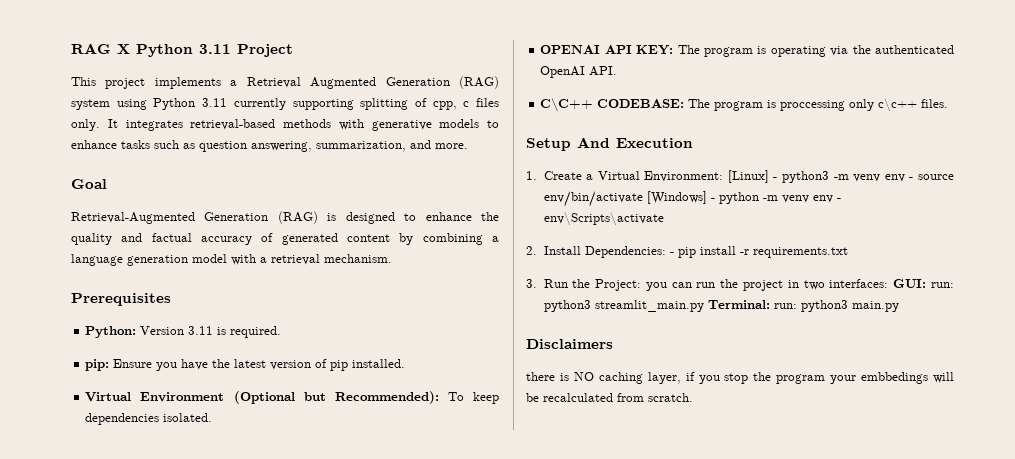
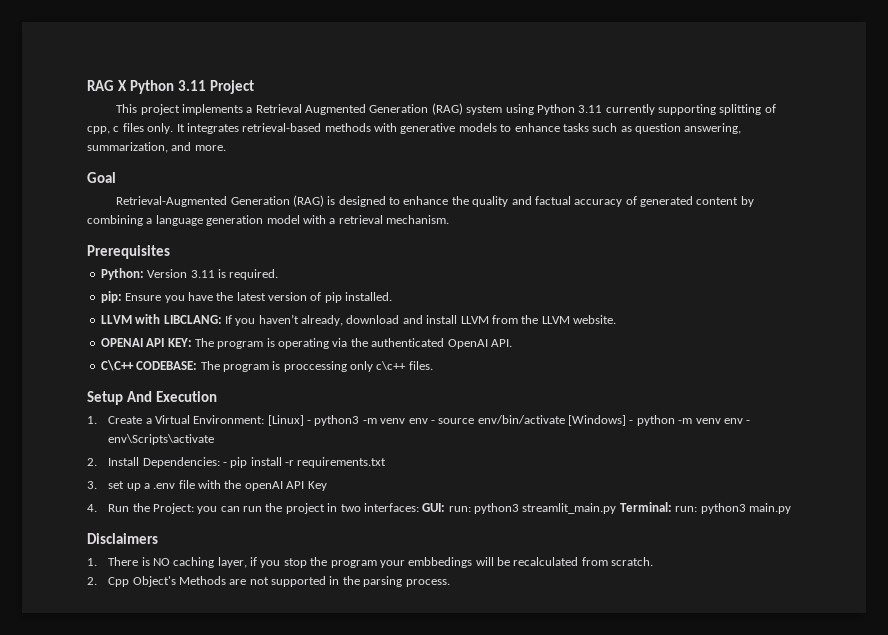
- Virtual Environment (Optional but Recommended): To keep dependencies isolated.
+ LLVM with LIBCLANG: If you haven’t already, download and install LLVM from the LLVM website.
- 3. Run the Project: you can run the project in two interfaces: GUI: run: python3 streamlit_main.py Terminal: run: python3 main.py
+ 3. set up a .env file with the openAI API Key
+ 4. Run the Project: you can run the project in two interfaces: GUI: run: python3 streamlit_main.py Terminal: run: python3 main.py
- there is NO caching layer, if you stop the program your embbedings will be recalculated from scratch.
+ 1. There is NO caching layer, if you stop the program your embbedings will be recalculated from scratch.
+ 2. Cpp Object's Methods are not supported in the parsing process.

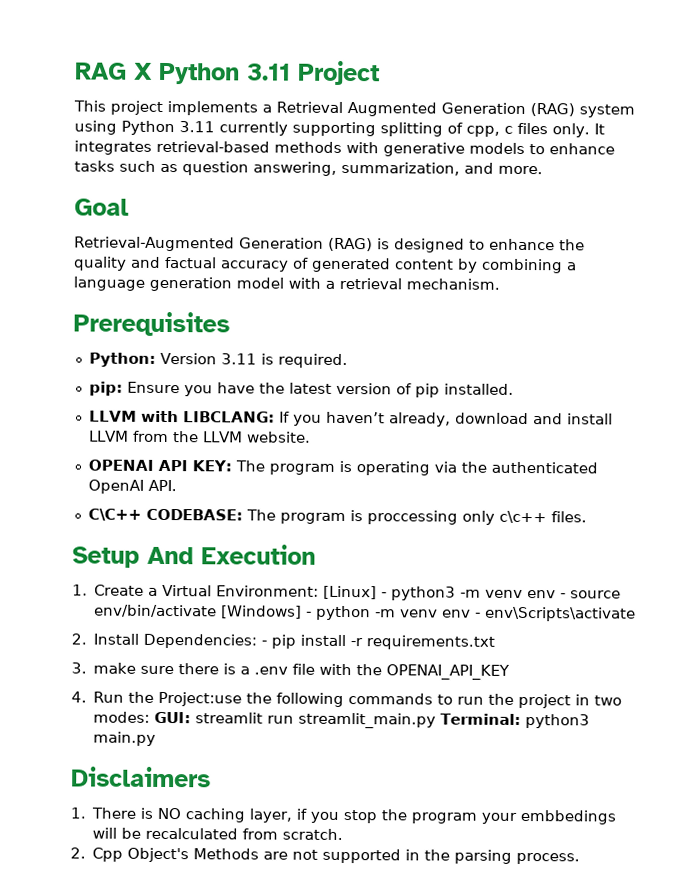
- 3. set up a .env file with the openAI API Key
+ 3. make sure there is a .env file with the OPENAI_API_KEY
- 4. Run the Project: you can run the project in two interfaces: GUI: run: python3 streamlit_main.py Terminal: run: python3 main.py
+ 4. Run the Project:use the following commands to run the project in two modes: GUI: streamlit run streamlit_main.py Terminal: python3 main.py

